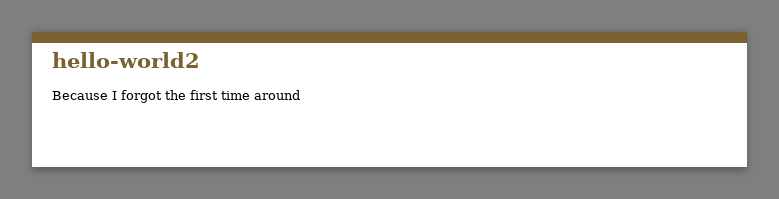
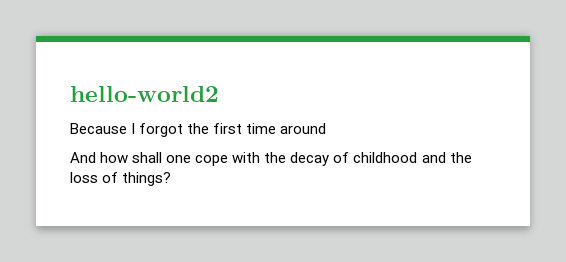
+ And how shall one cope with the decay of childhood and the loss of things?

